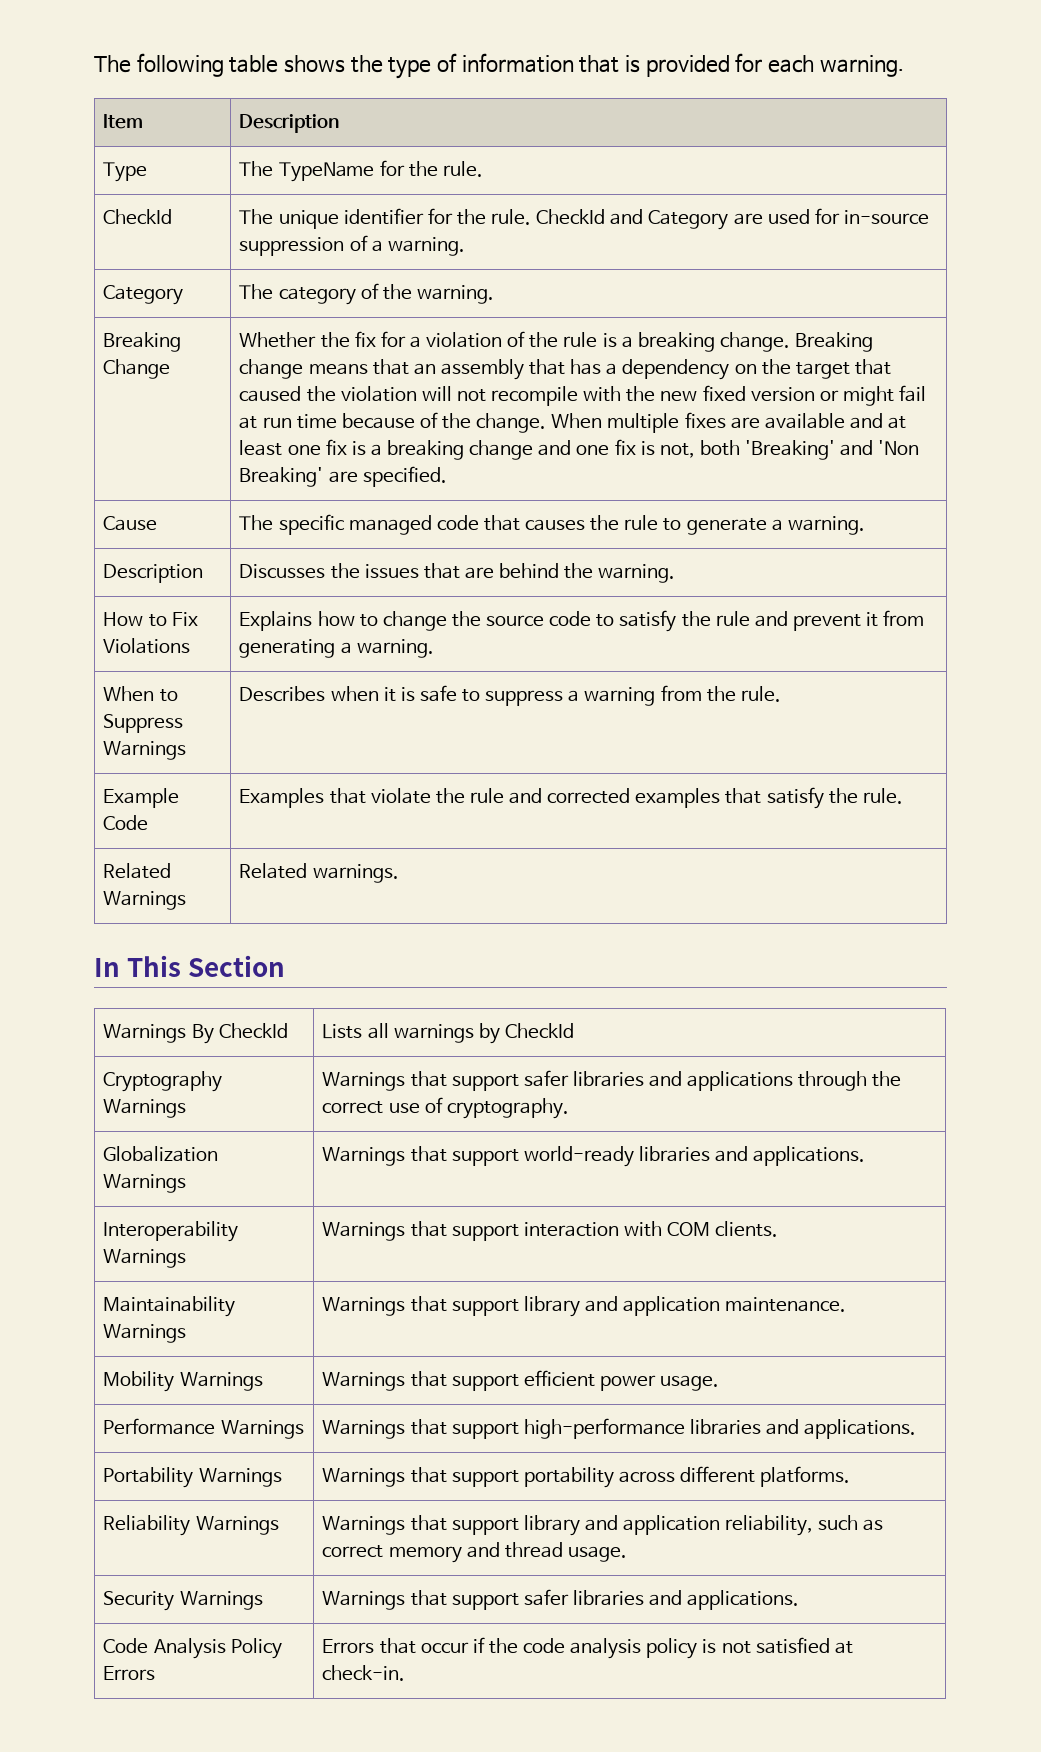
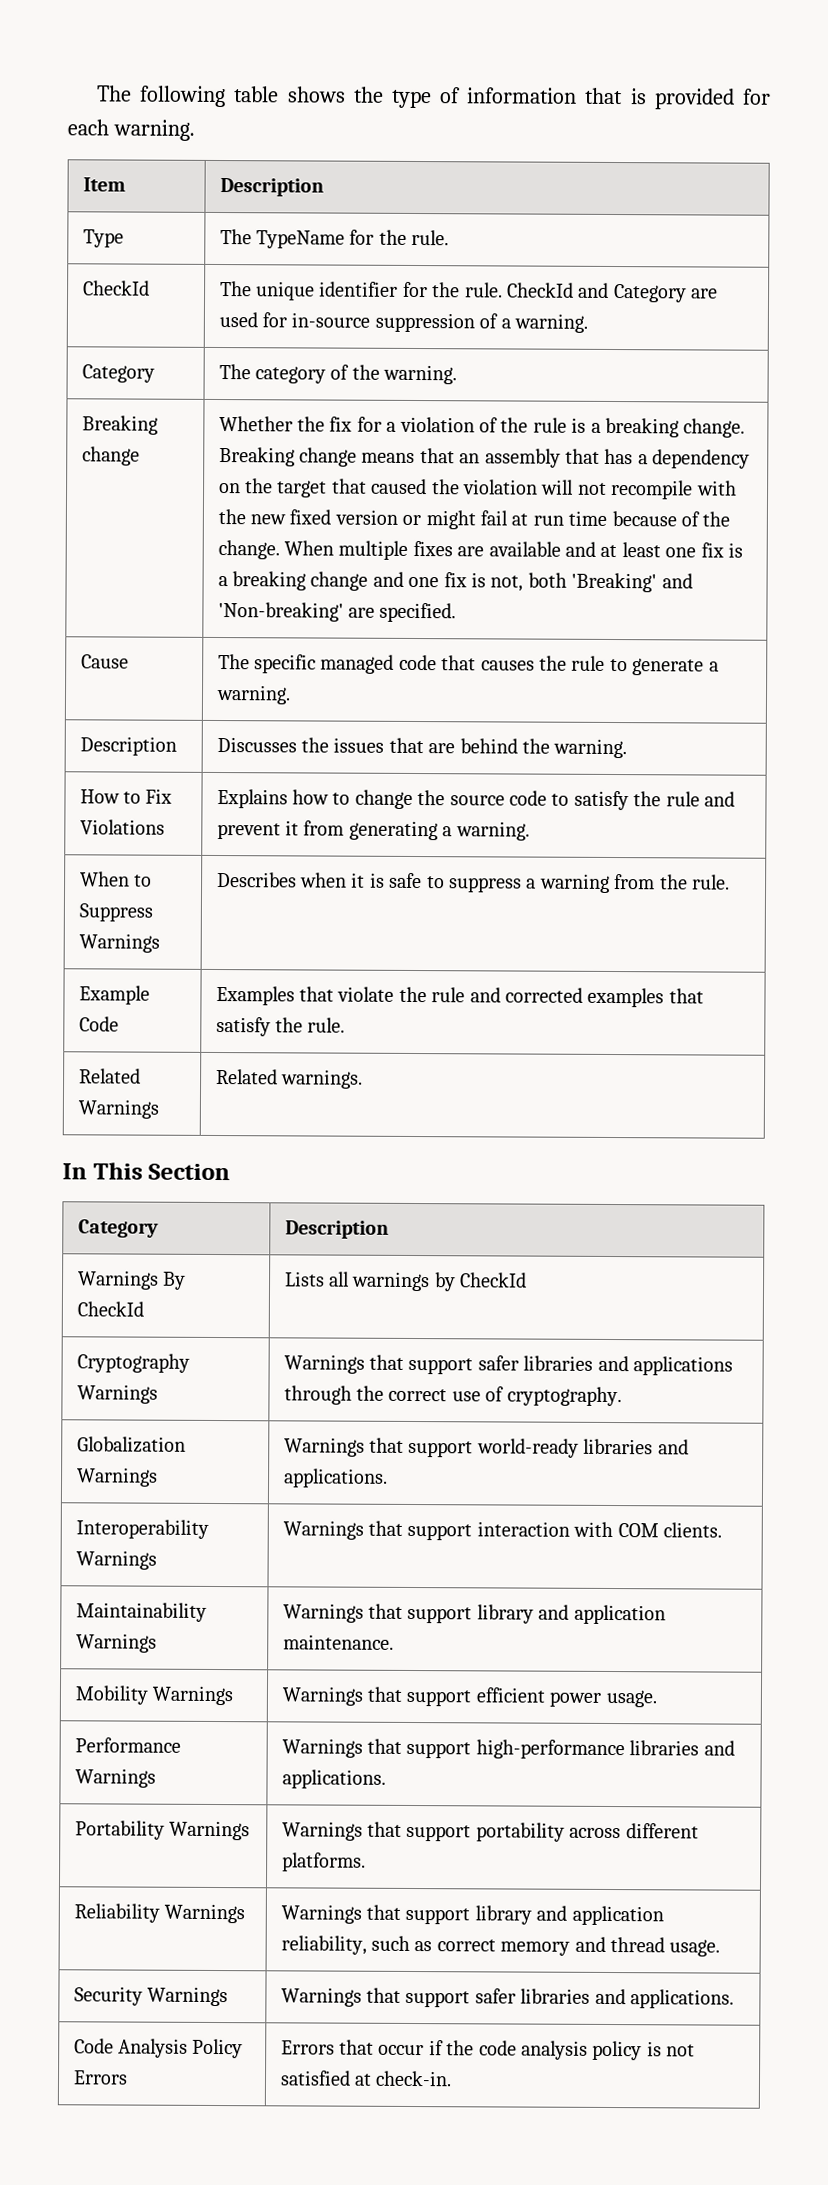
  Category | The category of the warning.
- Breaking Change
+ Breaking change
- When multiple fixes are available and at least one fix is a breaking change and one fix is not, both 'Breaking' and 'Non Breaking' are specified.
+ When multiple fixes are available and at least one fix is a breaking change and one fix is not, both 'Breaking' and 'Non-breaking' are specified.
+ Category | Description

